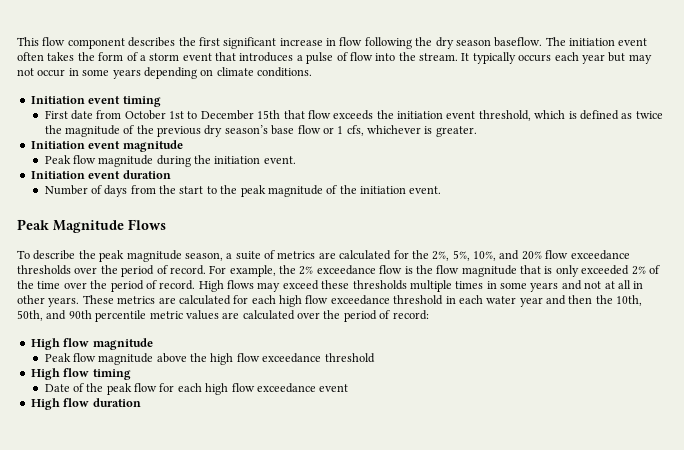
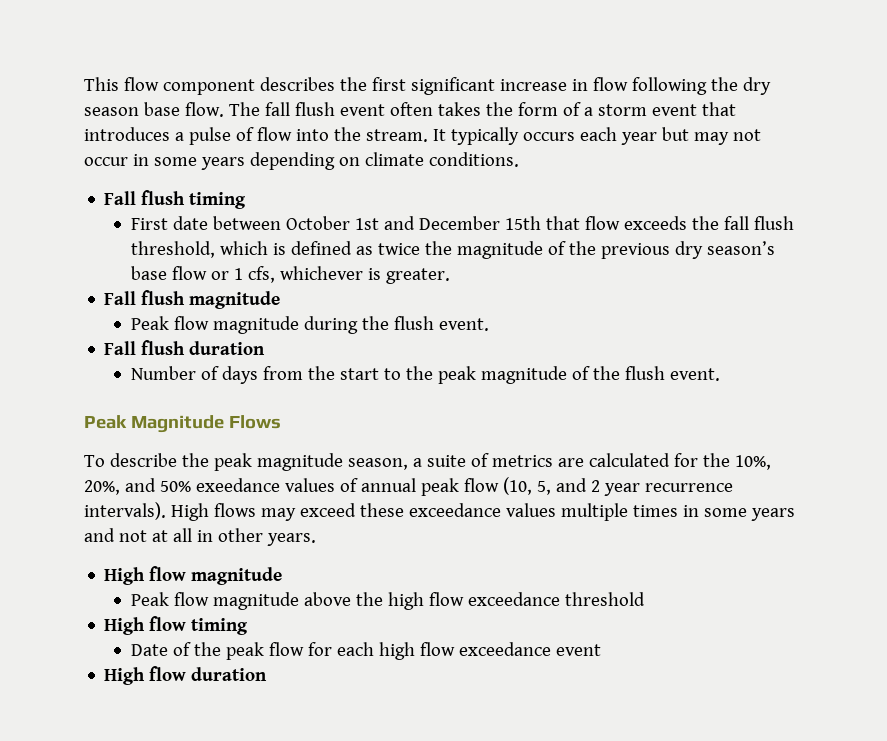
- This flow component describes the first significant increase in flow following the dry season baseflow. The initiation event often takes the form of a storm event that introduces a pulse of flow into the stream.
+ This flow component describes the first significant increase in flow following the dry season base flow. The fall flush event often takes the form of a storm event that introduces a pulse of flow into the stream.
- Initiation event timing
+ Fall flush timing
- First date from October 1st to December 15th that flow exceeds the initiation event threshold, which is defined as twice the magnitude of the previous dry season’s base flow or 1 cfs, whichever is greater.
+ First date between October 1st and December 15th that flow exceeds the fall flush threshold, which is defined as twice the magnitude of the previous dry season’s base flow or 1 cfs, whichever is greater.
- Initiation event magnitude
+ Fall flush magnitude
- Peak flow magnitude during the initiation event.
- Initiation event duration
+ Peak flow magnitude during the flush event.
+ Fall flush duration
- Number of days from the start to the peak magnitude of the initiation event.
+ Number of days from the start to the peak magnitude of the flush event.
- To describe the peak magnitude season, a suite of metrics are calculated for the 2%, 5%, 10%, and 20% flow exceedance thresholds over the period of record. For example, the 2% exceedance flow is the flow magnitude that is only exceeded 2% of the time over the period of record.
+ To describe the peak magnitude season, a suite of metrics are calculated for the 10%, 20%, and 50% exeedance values of annual peak flow (10, 5, and 2 year recurrence intervals).
- High flows may exceed these thresholds multiple times in some years and not at all in other years. These metrics are calculated for each high flow exceedance threshold in each water year and then the 10th, 50th, and 90th percentile metric values are calculated over the period of record:
+ High flows may exceed these exceedance values multiple times in some years and not at all in other years.

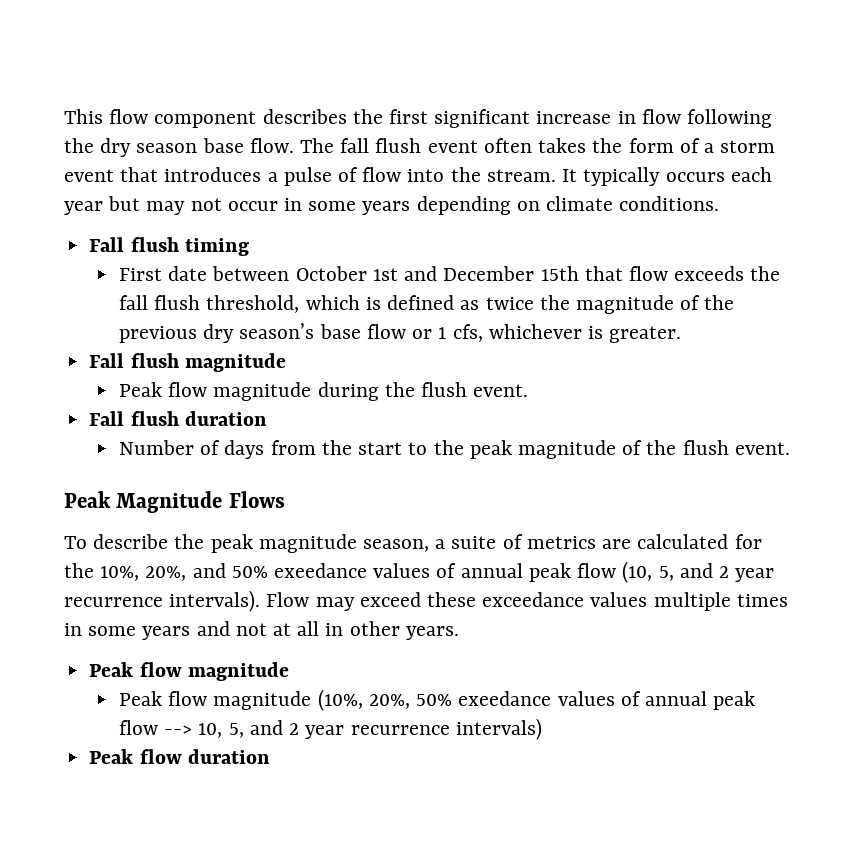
- High flows may exceed these exceedance values multiple times in some years and not at all in other years.
- High flow magnitude
+ Flow may exceed these exceedance values multiple times in some years and not at all in other years.
+ Peak flow magnitude
- Peak flow magnitude above the high flow exceedance threshold
- High flow timing
- Date of the peak flow for each high flow exceedance event
- High flow duration
+ Peak flow magnitude (10%, 20%, 50% exeedance values of annual peak flow --> 10, 5, and 2 year recurrence intervals)
+ Peak flow duration

